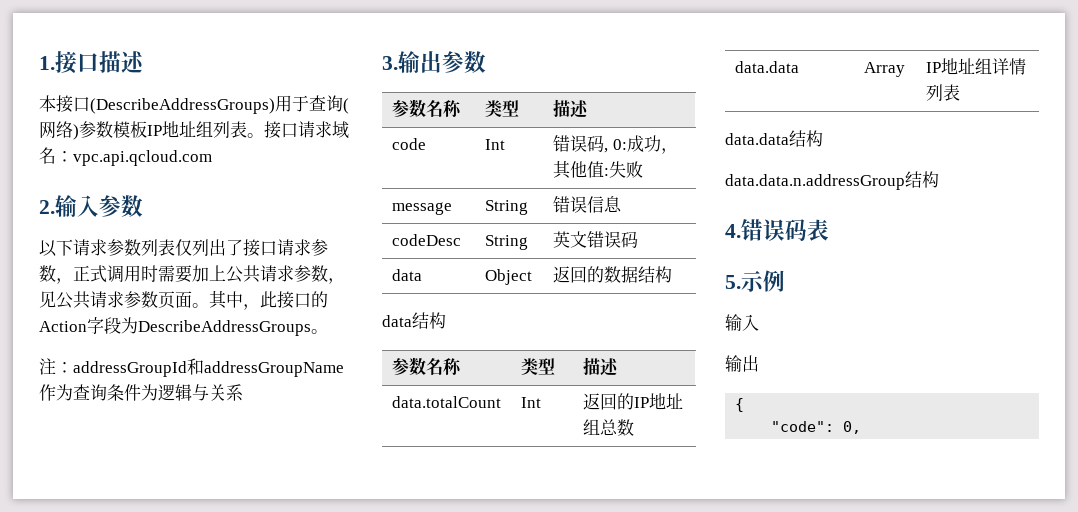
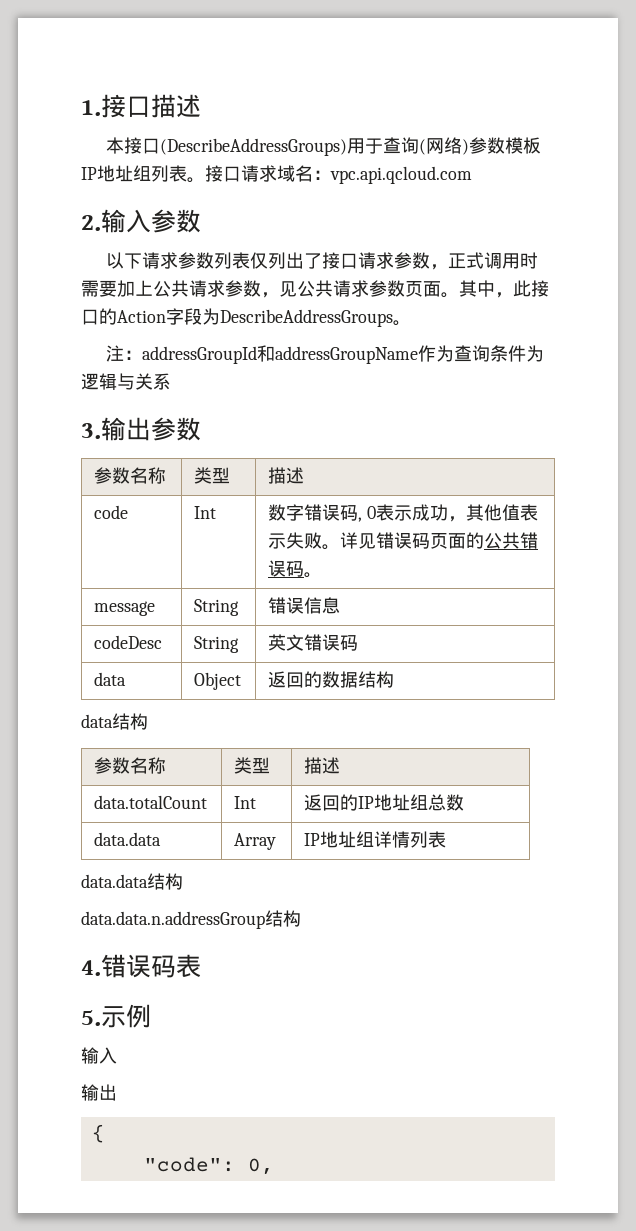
- code | Int | 错误码, 0:成功，其他值:失败
+ code | Int | 数字错误码, 0表示成功，其他值表示失败。详见错误码页面的公共错误码。

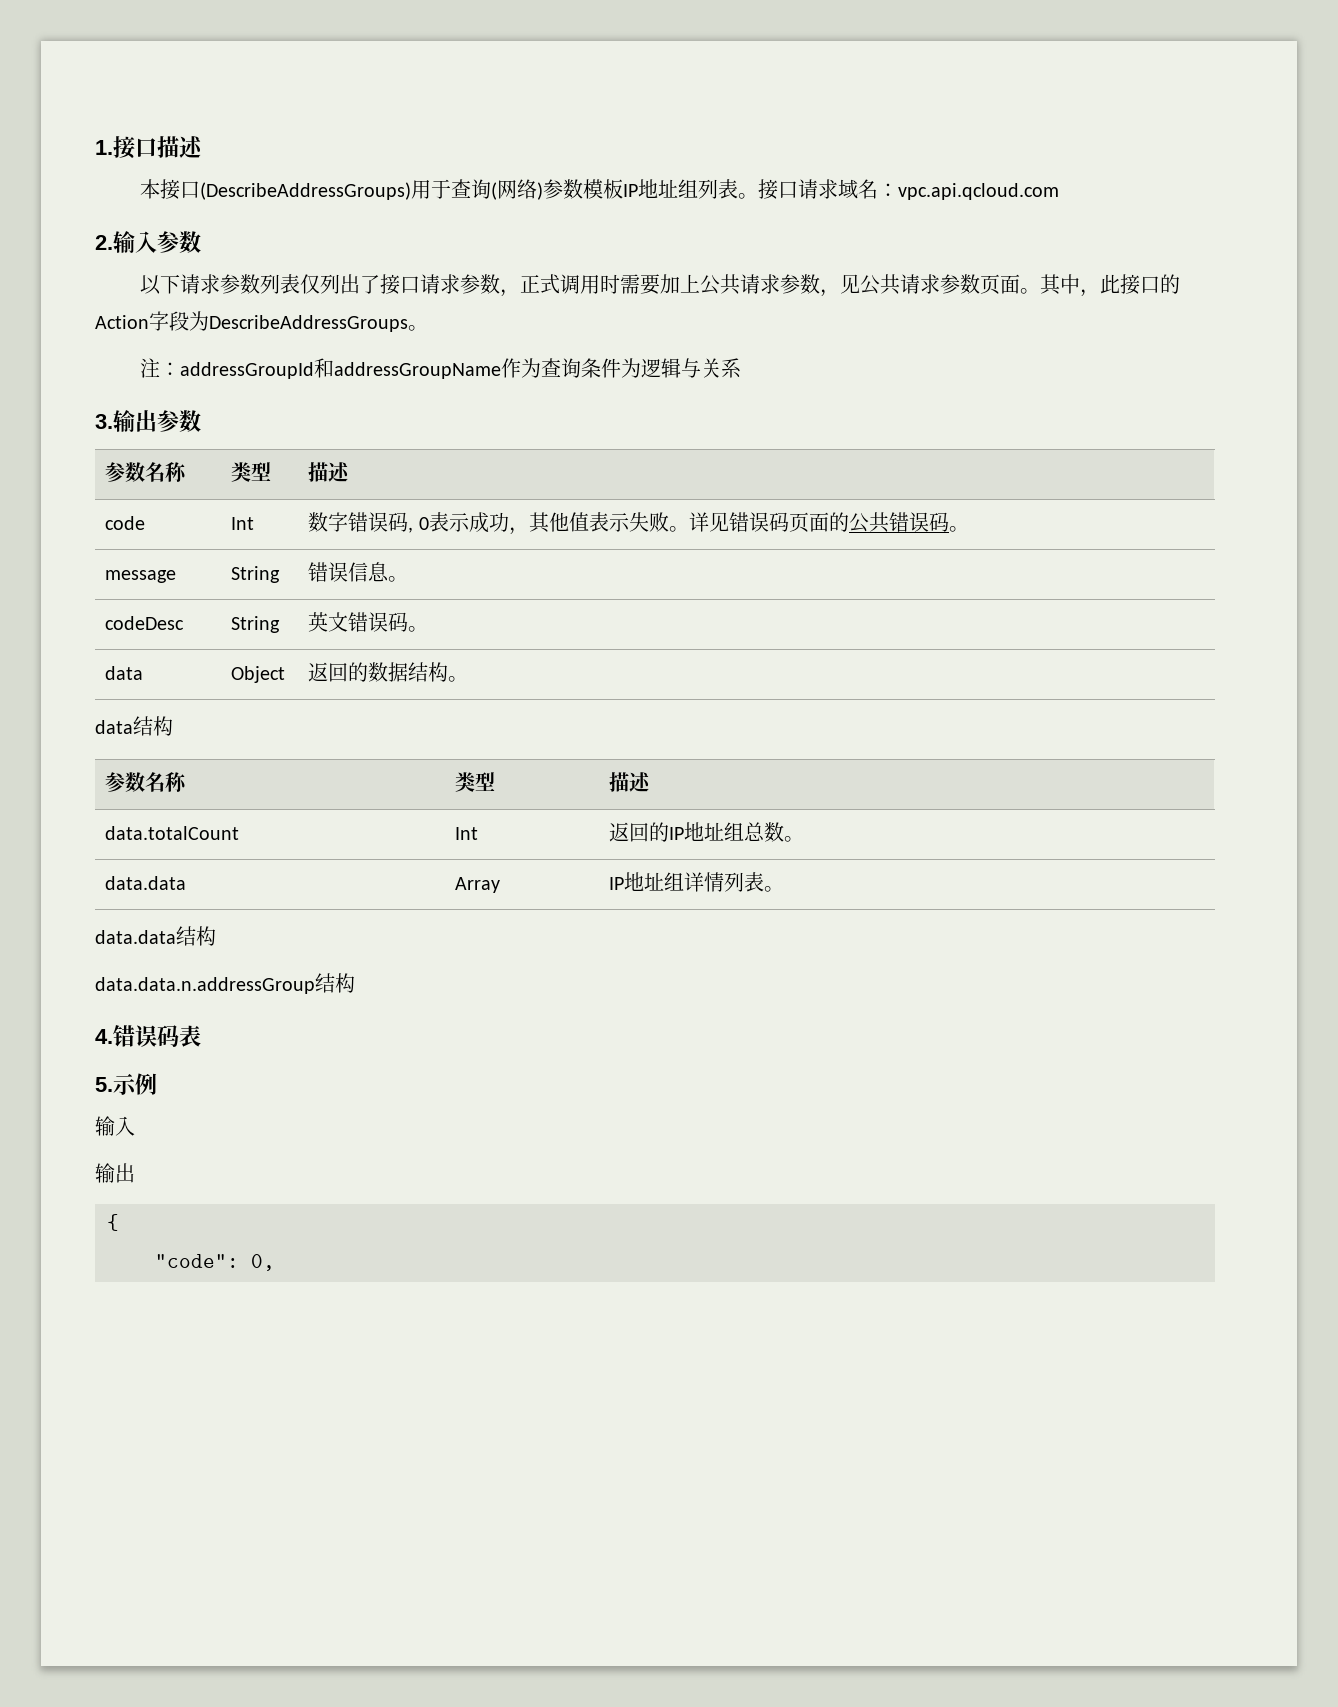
- message | String | 错误信息
+ message | String | 错误信息。
- codeDesc | String | 英文错误码
+ codeDesc | String | 英文错误码。
- data | Object | 返回的数据结构
+ data | Object | 返回的数据结构。
- data.totalCount | Int | 返回的IP地址组总数
+ data.totalCount | Int | 返回的IP地址组总数。
- data.data | Array | IP地址组详情列表
+ data.data | Array | IP地址组详情列表。

